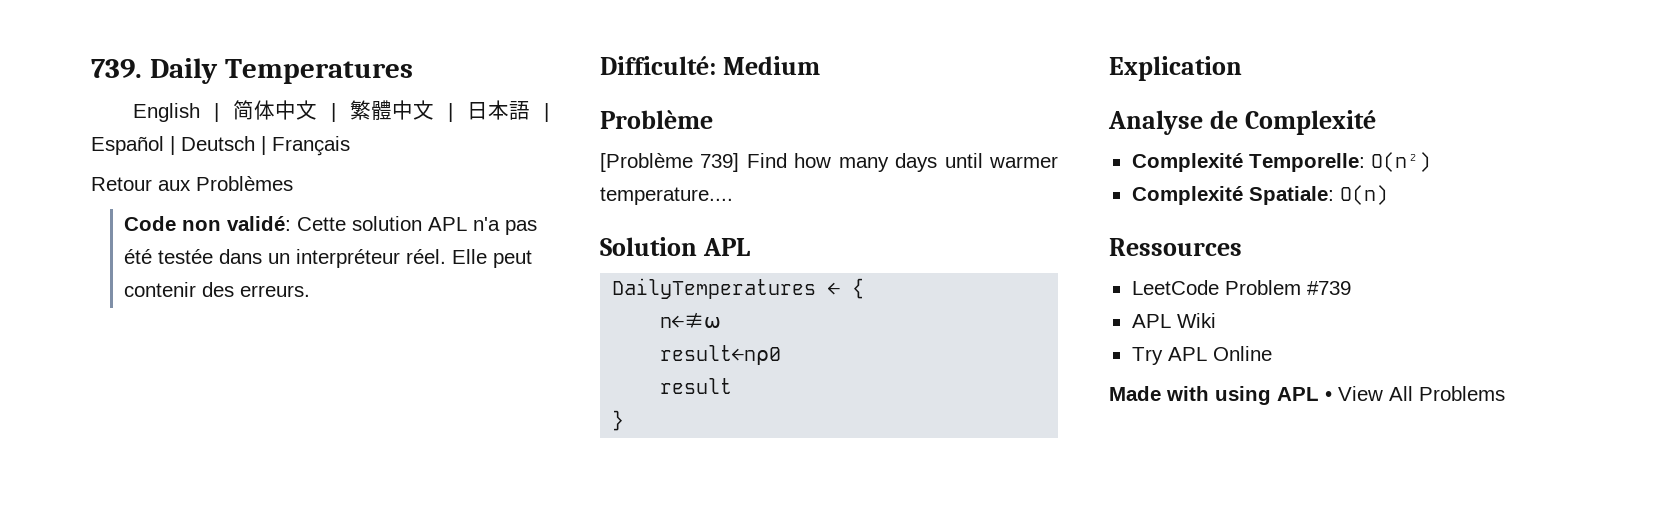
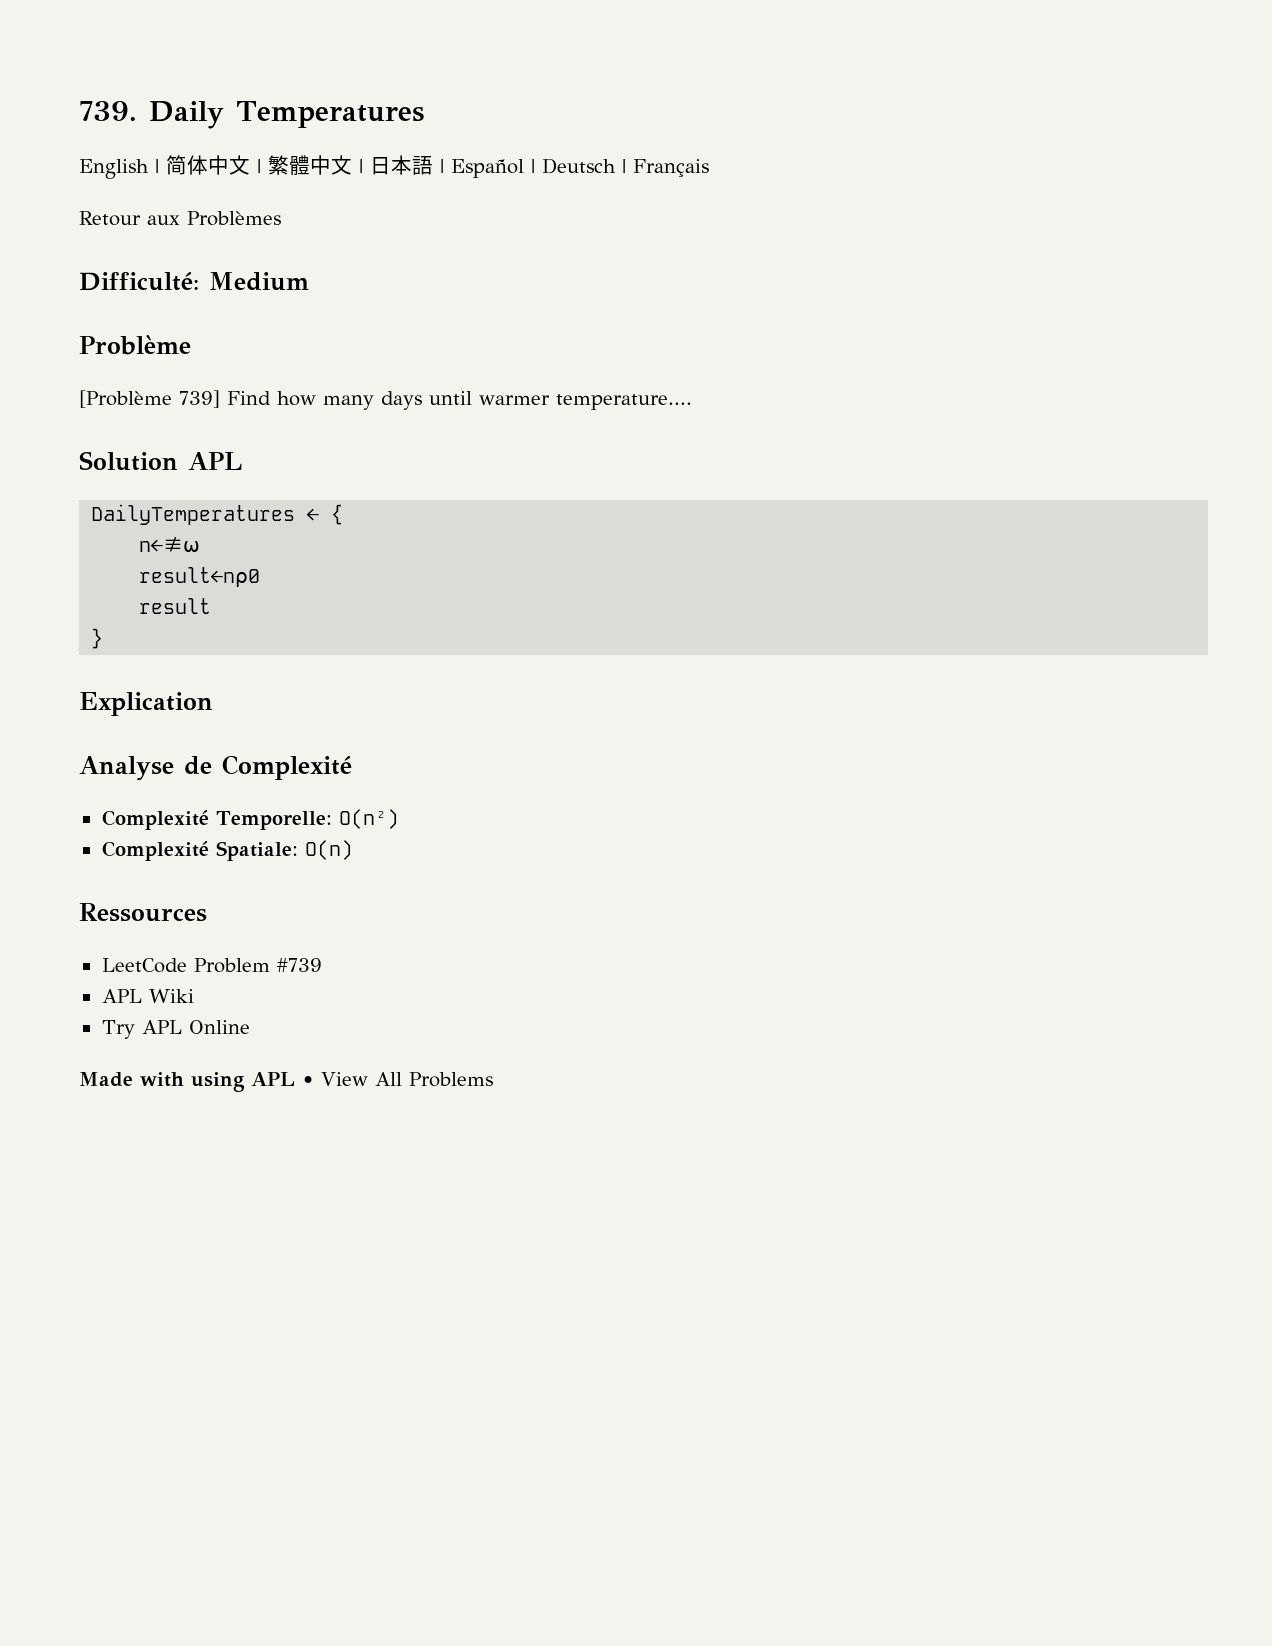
- Code non validé: Cette solution APL n'a pas été testée dans un interpréteur réel. Elle peut contenir des erreurs.

